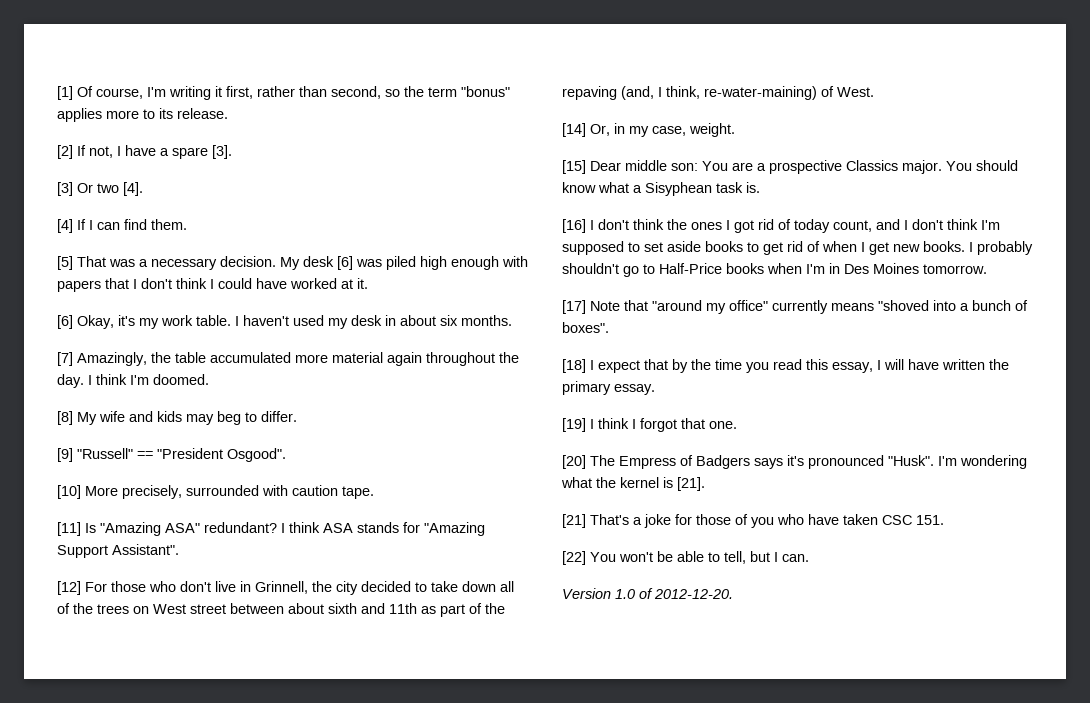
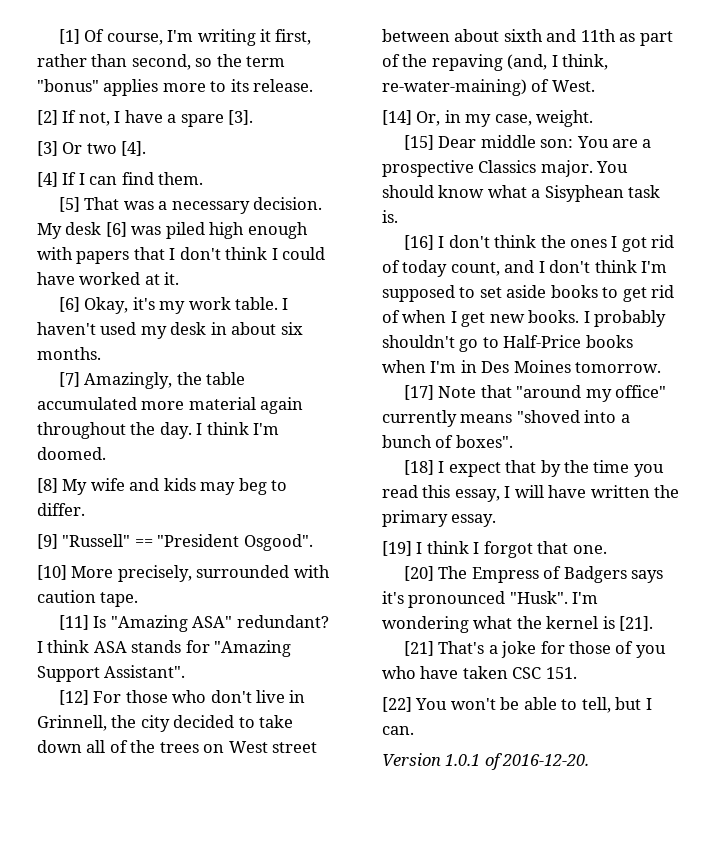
- Version 1.0 of 2012-12-20.
+ Version 1.0.1 of 2016-12-20.

